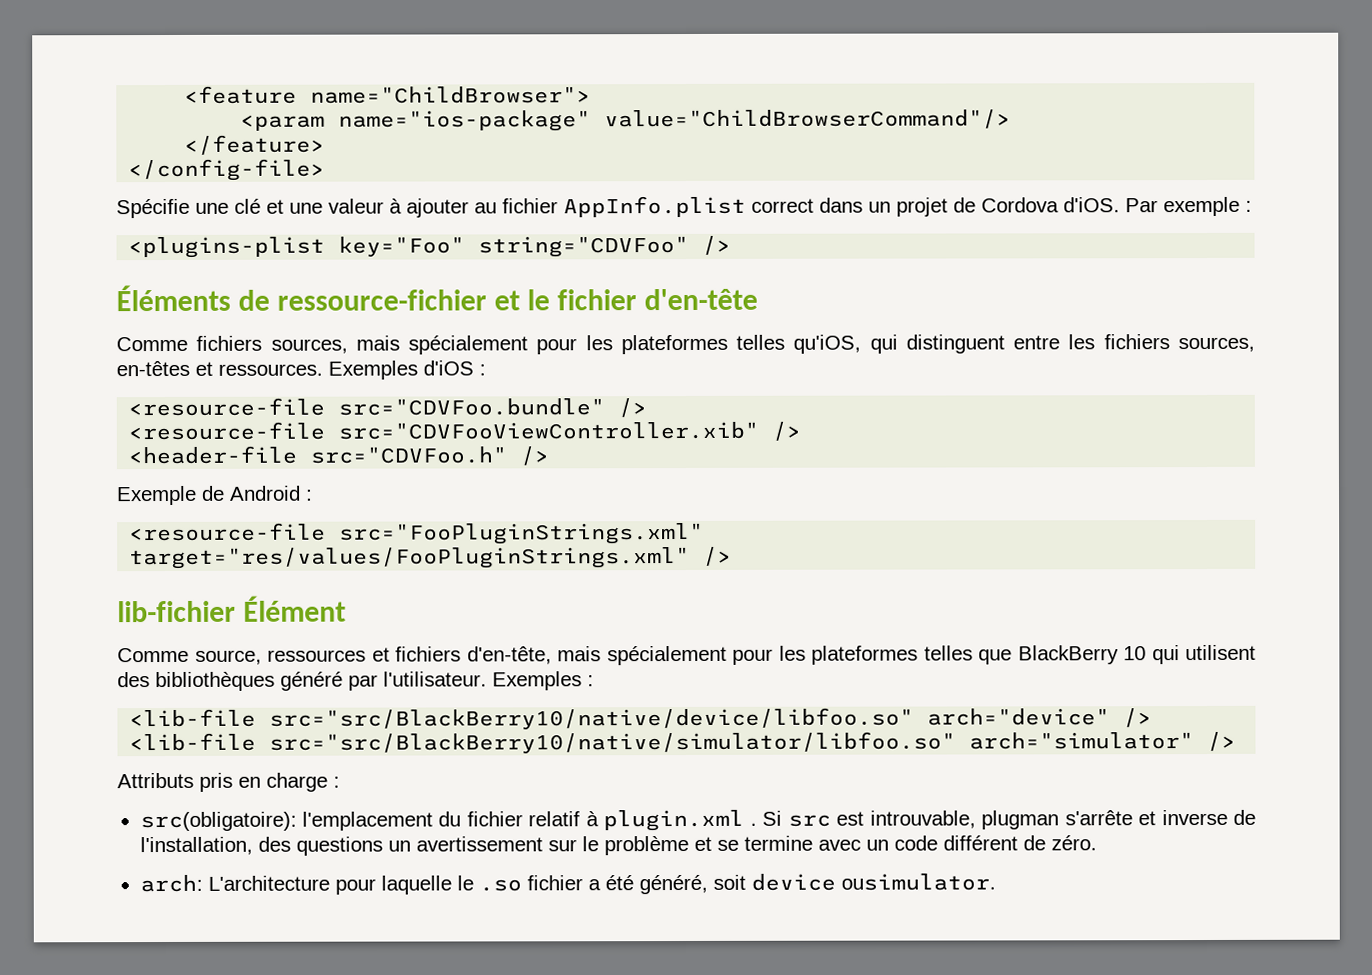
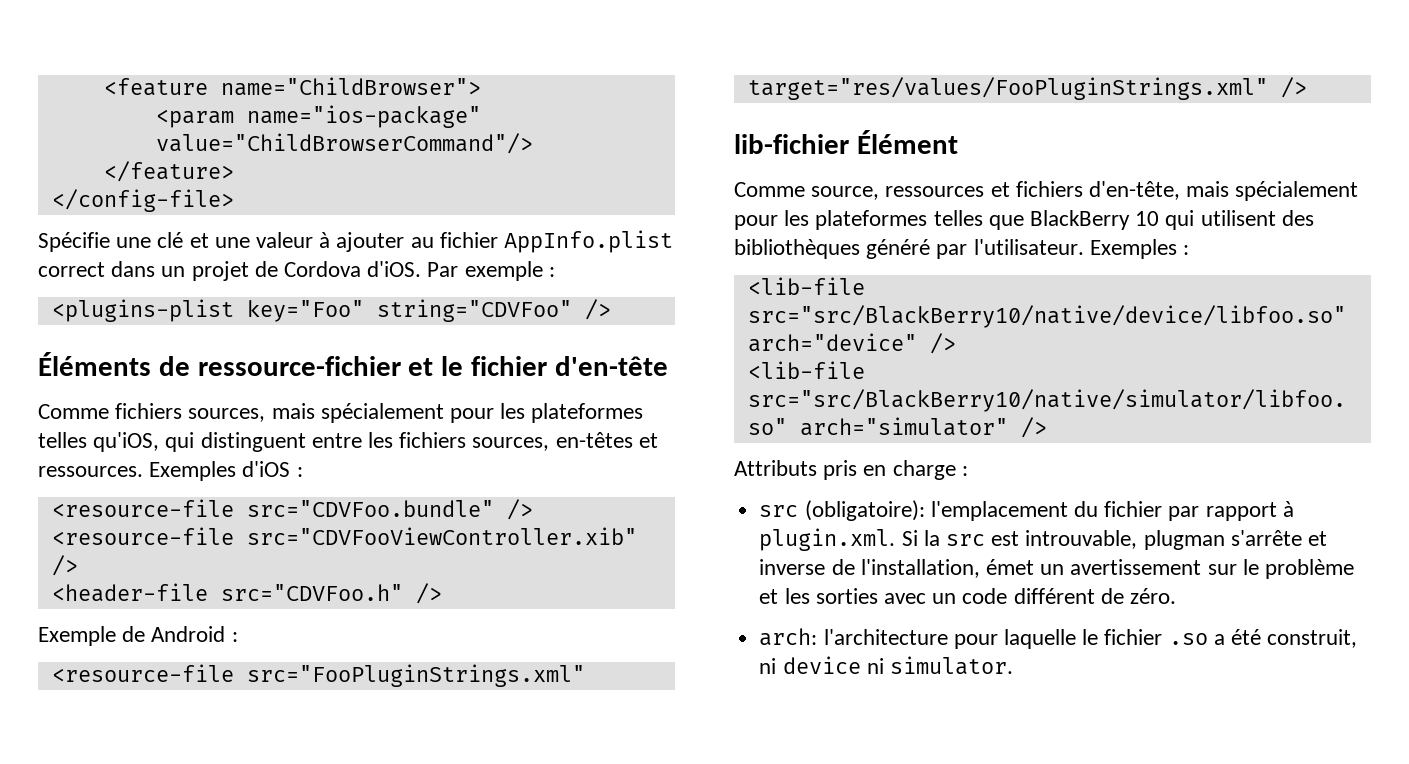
- src(obligatoire): l'emplacement du fichier relatif à plugin.xml . Si src est introuvable, plugman s'arrête et inverse de l'installation, des questions un avertissement sur le problème et se termine avec un code différent de zéro.
+ src (obligatoire): l'emplacement du fichier par rapport à plugin.xml. Si la src est introuvable, plugman s'arrête et inverse de l'installation, émet un avertissement sur le problème et les sorties avec un code différent de zéro.
- arch: L'architecture pour laquelle le .so fichier a été généré, soit device ousimulator.
+ arch: l'architecture pour laquelle le fichier .so a été construit, ni device ni simulator.

